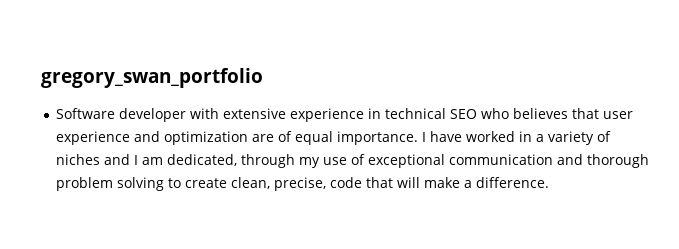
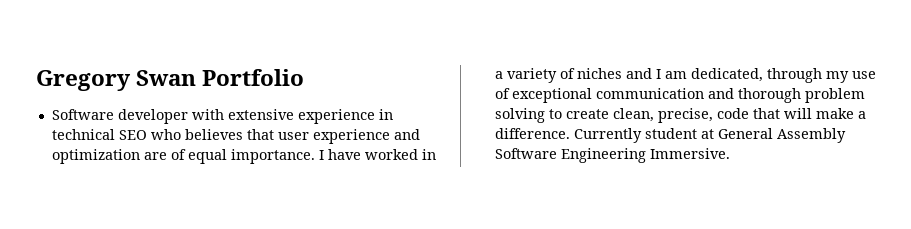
- gregory_swan_portfolio
+ Gregory Swan Portfolio
+ Currently student at General Assembly Software Engineering Immersive.

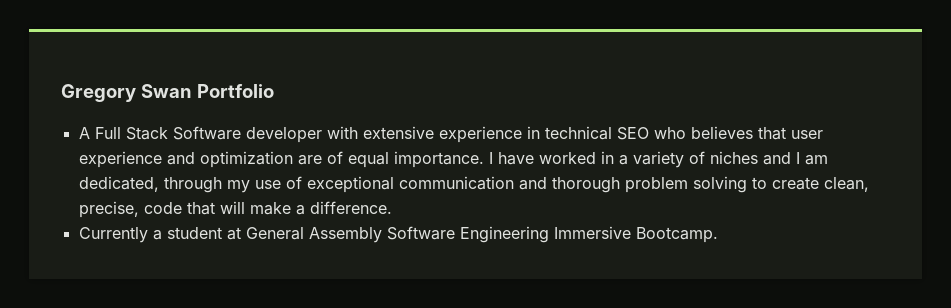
- Software developer with extensive experience in technical SEO who believes that user experience and optimization are of equal importance.
+ A Full Stack Software developer with extensive experience in technical SEO who believes that user experience and optimization are of equal importance.
- I have worked in a variety of niches and I am dedicated, through my use of exceptional communication and thorough problem solving to create clean, precise, code that will make a difference. Currently student at General Assembly Software Engineering Immersive.
+ I have worked in a variety of niches and I am dedicated, through my use of exceptional communication and thorough problem solving to create clean, precise, code that will make a difference.
+ Currently a student at General Assembly Software Engineering Immersive Bootcamp.

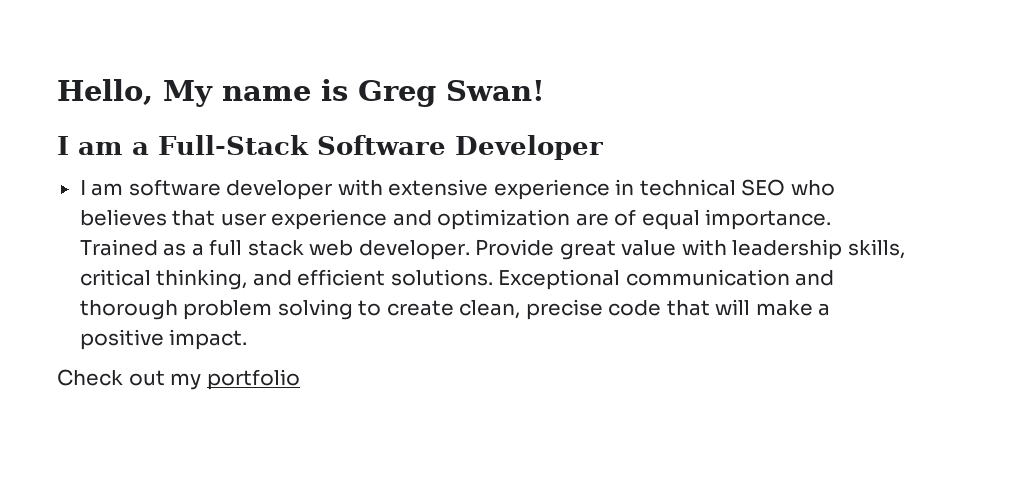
- Gregory Swan Portfolio
- A Full Stack Software developer with extensive experience in technical SEO who believes that user experience and optimization are of equal importance.
+ Hello, My name is Greg Swan!
+ I am a Full-Stack Software Developer
+ I am software developer with extensive experience in technical SEO who believes that user experience and optimization are of equal importance.
- I have worked in a variety of niches and I am dedicated, through my use of exceptional communication and thorough problem solving to create clean, precise, code that will make a difference.
- Currently a student at General Assembly Software Engineering Immersive Bootcamp.
+ Trained as a full stack web developer. Provide great value with leadership skills, critical thinking, and efficient solutions. Exceptional communication and thorough problem solving to create clean, precise code that will make a positive impact.
+ Check out my portfolio

